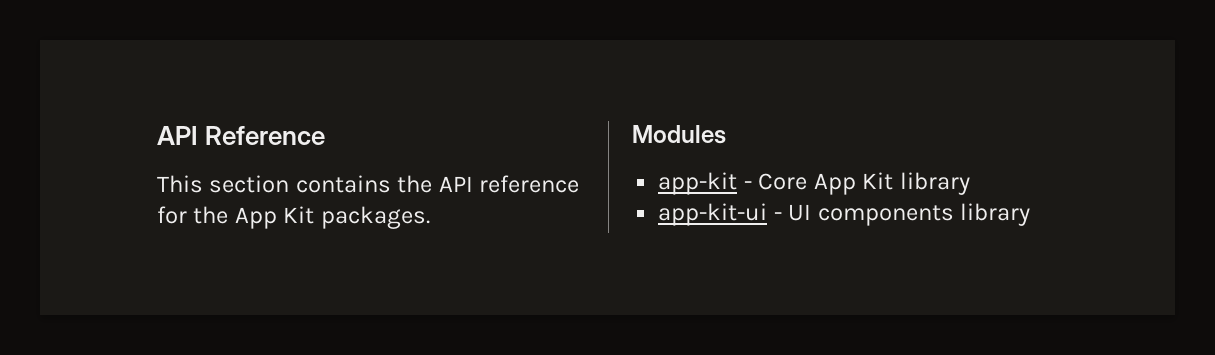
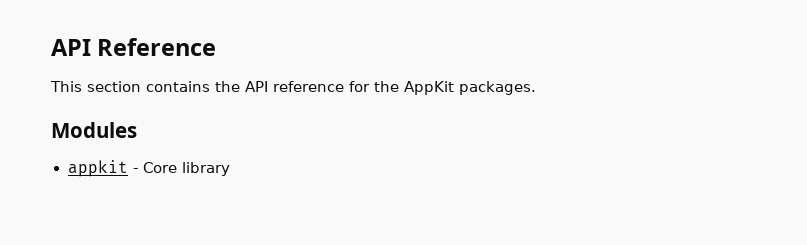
- This section contains the API reference for the App Kit packages.
+ This section contains the API reference for the AppKit packages.
- app-kit - Core App Kit library
- app-kit-ui - UI components library
+ appkit - Core library

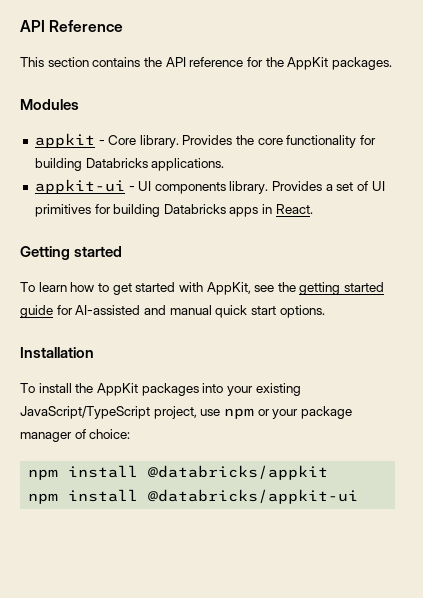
- appkit - Core library
+ appkit - Core library. Provides the core functionality for building Databricks applications.
+ appkit-ui - UI components library. Provides a set of UI primitives for building Databricks apps in React.
+ Getting started
+ To learn how to get started with AppKit, see the getting started guide for AI-assisted and manual quick start options.
+ Installation
+ To install the AppKit packages into your existing JavaScript/TypeScript project, use npm or your package manager of choice:
+ npm install @databricks/appkit
+ npm install @databricks/appkit-ui

